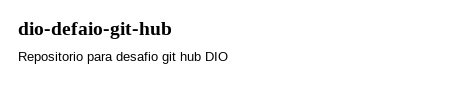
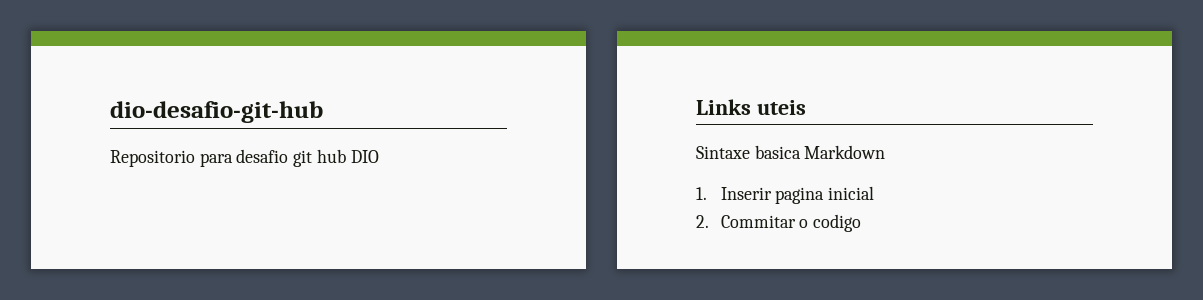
- dio-defaio-git-hub
+ dio-desafio-git-hub
+ Links uteis
+ Sintaxe basica Markdown
+ 1. Inserir pagina inicial
+ 2. Commitar o codigo

